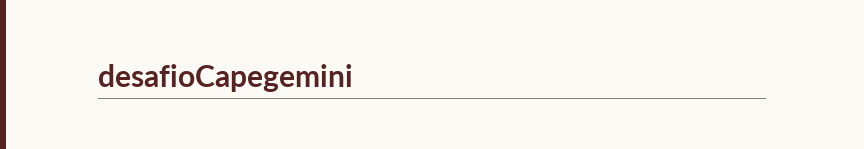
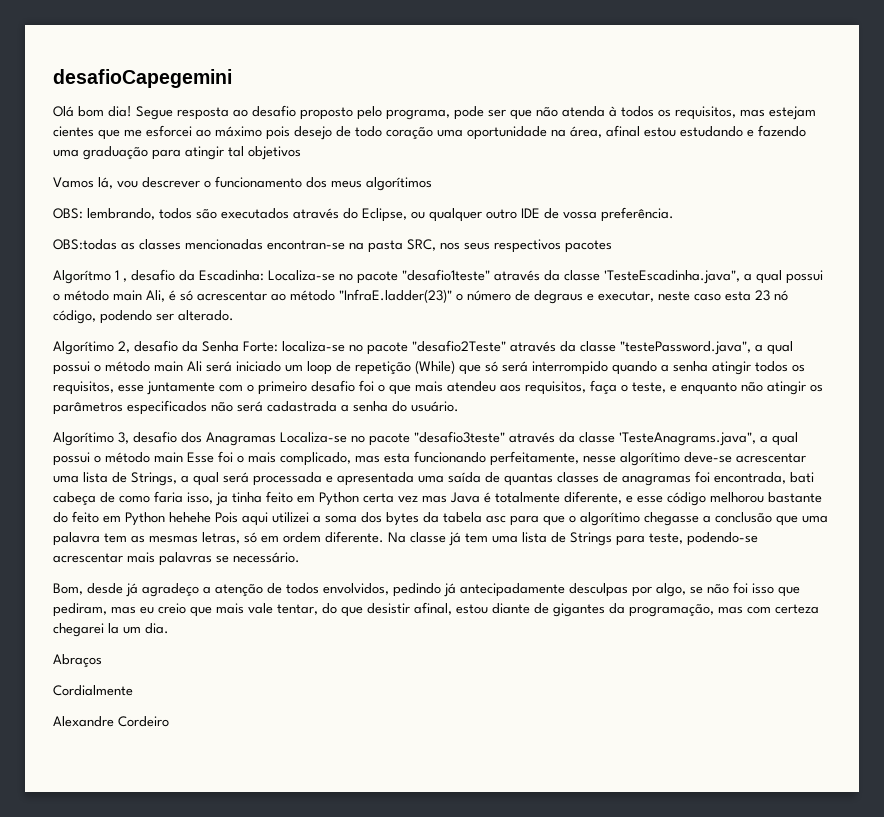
+ Olá bom dia! Segue resposta ao desafio proposto pelo programa, pode ser que não atenda à todos os requisitos, mas estejam cientes que me esforcei ao máximo pois desejo de todo coração uma oportunidade na área, afinal estou estudando e fazendo uma graduação para atingir tal objetivos
+ Vamos lá, vou descrever o funcionamento dos meus algorítimos
+ OBS: lembrando, todos são executados através do Eclipse, ou qualquer outro IDE de vossa preferência.
+ OBS:todas as classes mencionadas encontran-se na pasta SRC, nos seus respectivos pacotes
+ Algorítmo 1 , desafio da Escadinha: Localiza-se no pacote "desafio1teste" através da classe 'TesteEscadinha.java", a qual possui o método main Ali, é só acrescentar ao método "InfraE.ladder(23)" o número de degraus e executar, neste caso esta 23 nó código, podendo ser alterado.
+ Algorítimo 2, desafio da Senha Forte: localiza-se no pacote "desafio2Teste" através da classe "testePassword.java", a qual possui o método main Ali será iniciado um loop de repetição (While) que só será interrompido quando a senha atingir todos os requisitos, esse juntamente com o primeiro desafio foi o que mais atendeu aos requisitos, faça o teste, e enquanto não atingir os parâmetros especificados não será cadastrada a senha do usuário.
+ Algorítimo 3, desafio dos Anagramas Localiza-se no pacote "desafio3teste" através da classe 'TesteAnagrams.java", a qual possui o método main Esse foi o mais complicado, mas esta funcionando perfeitamente, nesse algorítimo deve-se acrescentar uma lista de Strings, a qual será processada e apresentada uma saída de quantas classes de anagramas foi encontrada, bati cabeça de como faria isso, ja tinha feito em Python certa vez mas Java é totalmente diferente, e esse código melhorou bastante do feito em Python hehehe Pois aqui utilizei a soma dos bytes da tabela asc para que o algorítimo chegasse a conclusão que uma palavra tem as mesmas letras, só em ordem diferente. Na classe já tem uma lista de Strings para teste, podendo-se acrescentar mais palavras se necessário.
+ Bom, desde já agradeço a atenção de todos envolvidos, pedindo já antecipadamente desculpas por algo, se não foi isso que pediram, mas eu creio que mais vale tentar, do que desistir afinal, estou diante de gigantes da programação, mas com certeza chegarei la um dia.
+ Abraços
+ Cordialmente
+ Alexandre Cordeiro

